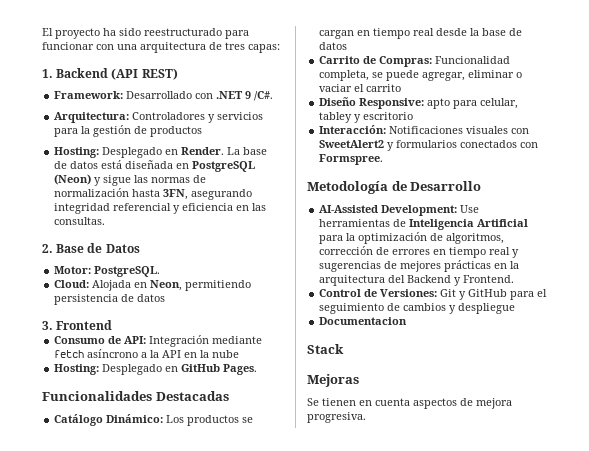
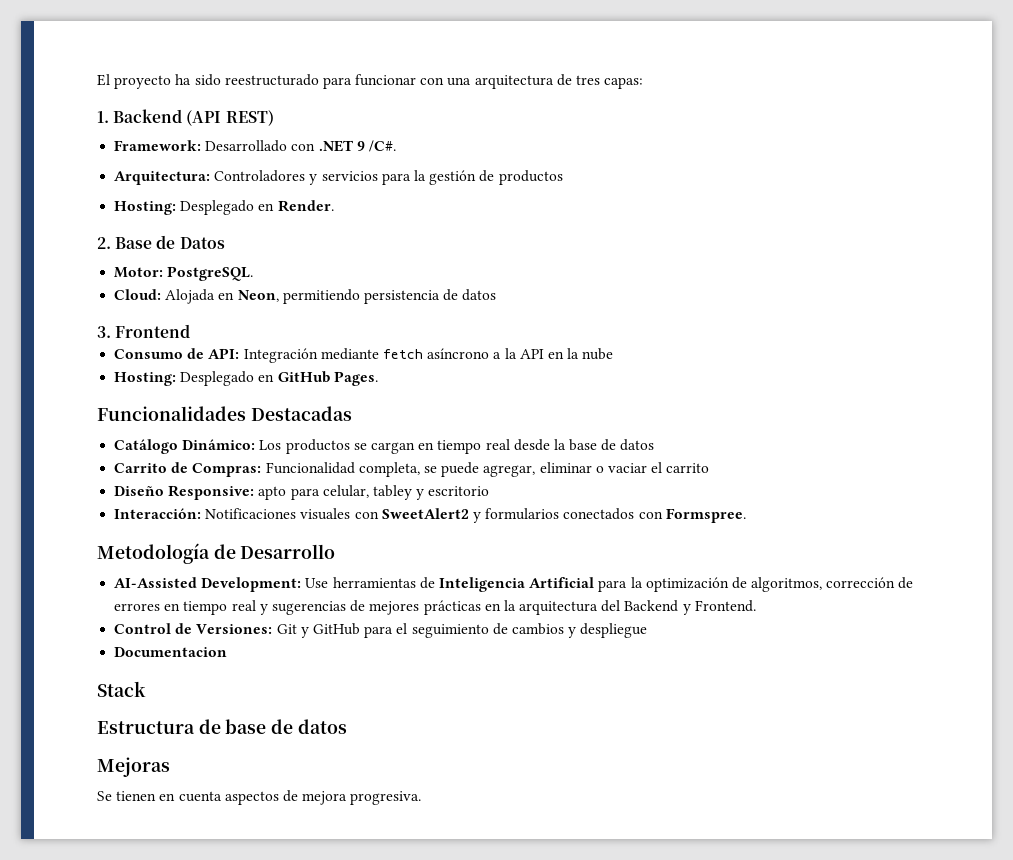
- La base de datos está diseñada en PostgreSQL (Neon) y sigue las normas de normalización hasta 3FN, asegurando integridad referencial y eficiencia en las consultas.
+ Estructura de base de datos

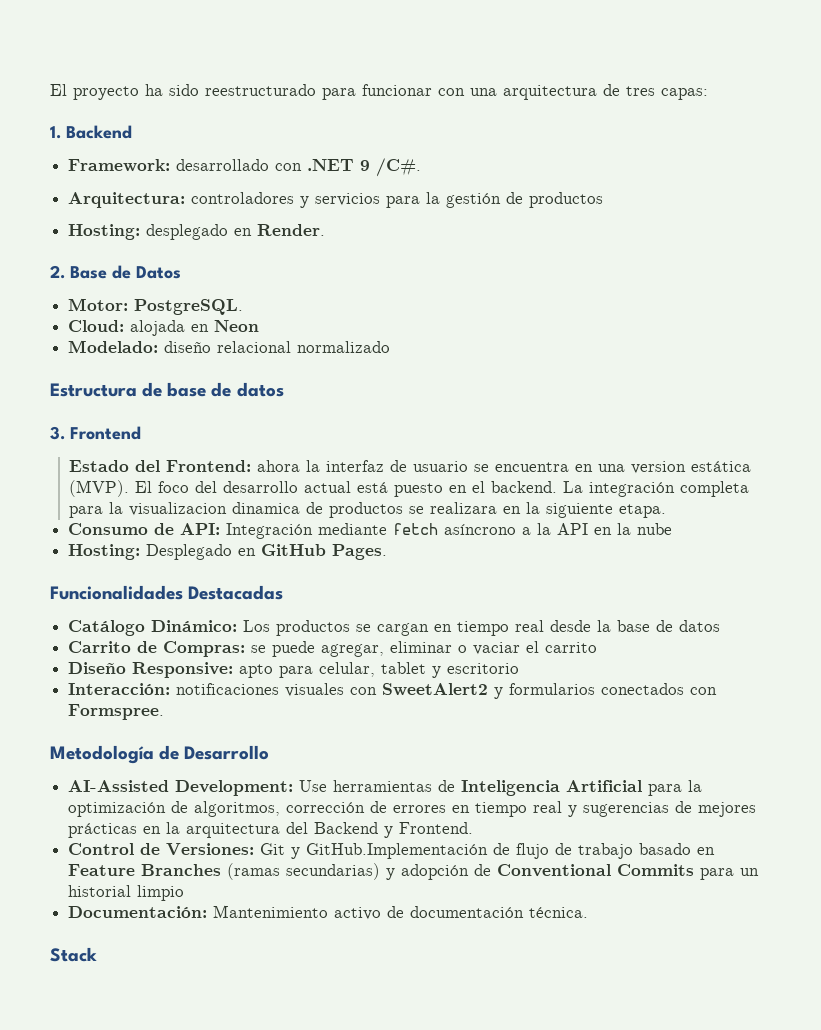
- 1. Backend (API REST)
+ 1. Backend
- Framework: Desarrollado con .NET 9 /C#.
+ Framework: desarrollado con .NET 9 /C#.
- Arquitectura: Controladores y servicios para la gestión de productos
+ Arquitectura: controladores y servicios para la gestión de productos
- Hosting: Desplegado en Render.
+ Hosting: desplegado en Render.
- Cloud: Alojada en Neon, permitiendo persistencia de datos
+ Cloud: alojada en Neon
+ Modelado: diseño relacional normalizado
+ Estructura de base de datos
  3. Frontend
+ Estado del Frontend: ahora la interfaz de usuario se encuentra en una version estática (MVP). El foco del desarrollo actual está puesto en el backend. La integración completa para la visualizacion dinamica de productos se realizara en la siguiente etapa.
- Carrito de Compras: Funcionalidad completa, se puede agregar, eliminar o vaciar el carrito
+ Carrito de Compras: se puede agregar, eliminar o vaciar el carrito
- Diseño Responsive: apto para celular, tabley y escritorio
+ Diseño Responsive: apto para celular, tablet y escritorio
- Interacción: Notificaciones visuales con SweetAlert2 y formularios conectados con Formspree.
+ Interacción: notificaciones visuales con SweetAlert2 y formularios conectados con Formspree.
- Control de Versiones: Git y GitHub para el seguimiento de cambios y despliegue
- Documentacion
+ Control de Versiones: Git y GitHub.Implementación de flujo de trabajo basado en Feature Branches (ramas secundarias) y adopción de Conventional Commits para un historial limpio
+ Documentación: Mantenimiento activo de documentación técnica.
  Stack
- Estructura de base de datos
- Mejoras
- Se tienen en cuenta aspectos de mejora progresiva.

